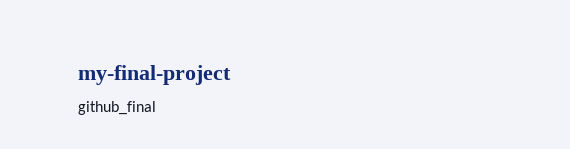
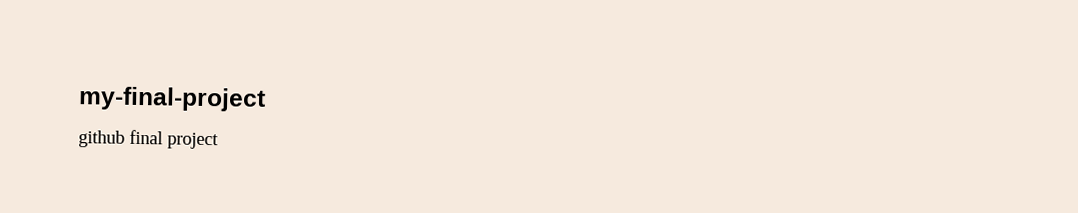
- github_final
+ github final project

